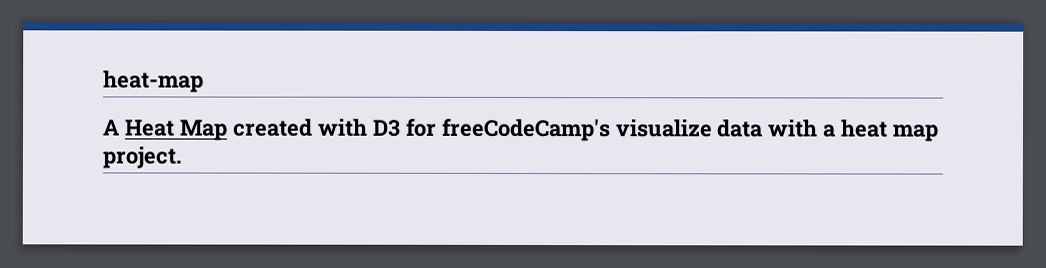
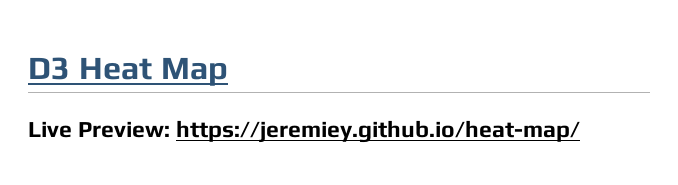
- heat-map
- A Heat Map created with D3 for freeCodeCamp's visualize data with a heat map project.
+ D3 Heat Map
+ Live Preview: https://jeremiey.github.io/heat-map/

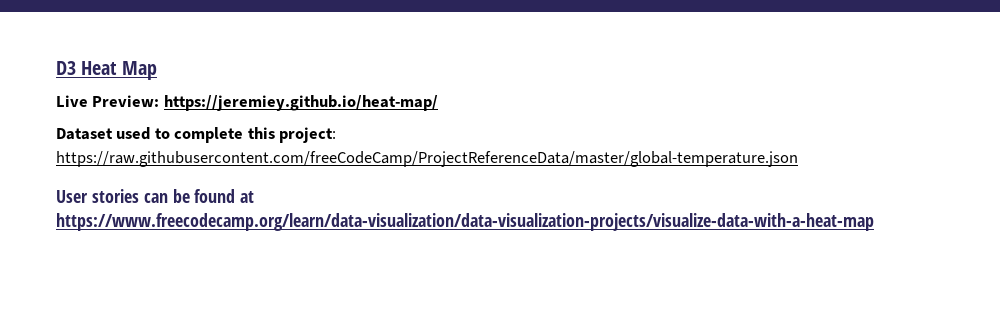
+ Dataset used to complete this project: https://raw.githubusercontent.com/freeCodeCamp/ProjectReferenceData/master/global-temperature.json
+ User stories can be found at https://www.freecodecamp.org/learn/data-visualization/data-visualization-projects/visualize-data-with-a-heat-map

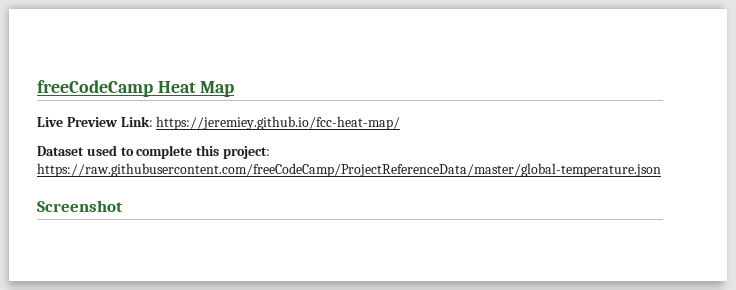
- D3 Heat Map
+ freeCodeCamp Heat Map
- Live Preview: https://jeremiey.github.io/heat-map/
+ Live Preview Link: https://jeremiey.github.io/fcc-heat-map/
- User stories can be found at https://www.freecodecamp.org/learn/data-visualization/data-visualization-projects/visualize-data-with-a-heat-map
+ Screenshot

